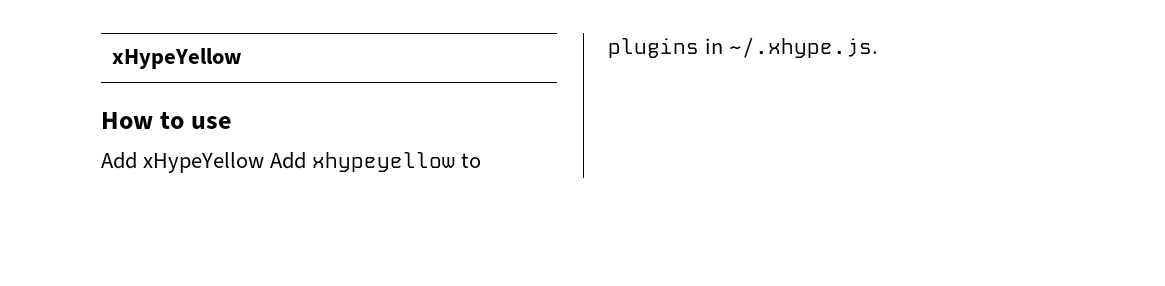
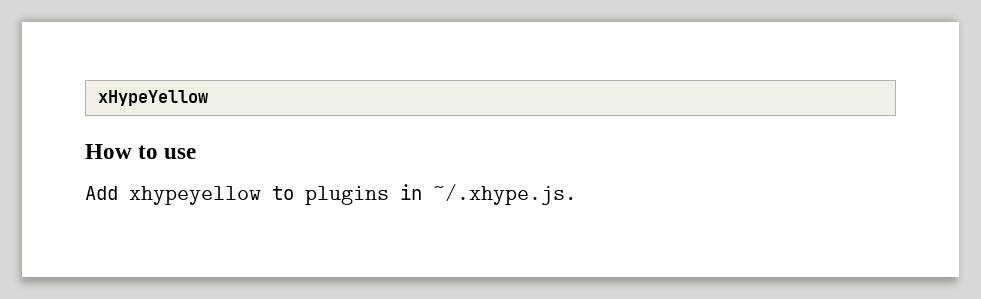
- Add xHypeYellow Add xhypeyellow to plugins in ~/.xhype.js.
+ Add xhypeyellow to plugins in ~/.xhype.js.

